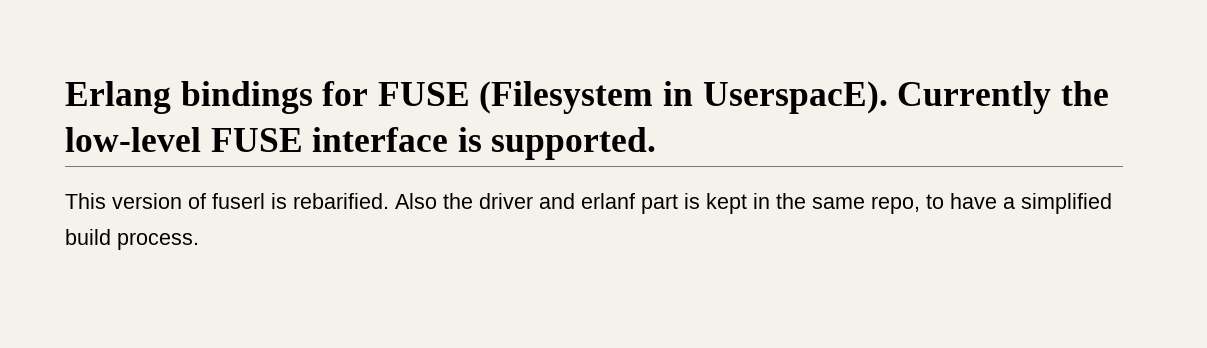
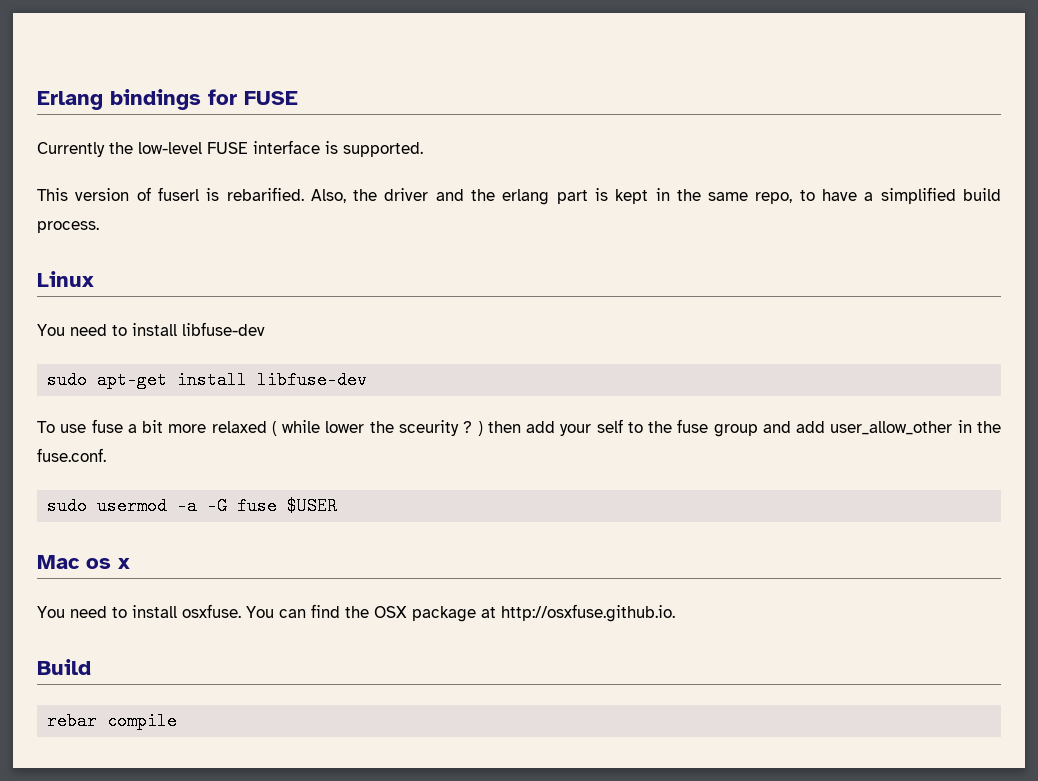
- Erlang bindings for FUSE (Filesystem in UserspacE). Currently the low-level FUSE interface is supported.
+ Erlang bindings for FUSE
+ Currently the low-level FUSE interface is supported.
- Also the driver and erlanf part is kept in the same repo, to have a simplified build process.
+ Also, the driver and the erlang part is kept in the same repo, to have a simplified build process.
+ Linux
+ You need to install libfuse-dev
+ sudo apt-get install libfuse-dev
+ To use fuse a bit more relaxed ( while lower the sceurity ? ) then add your self to the fuse group and add user_allow_other in the fuse.conf.
+ sudo usermod -a -G fuse $USER
+ Mac os x
+ You need to install osxfuse. You can find the OSX package at http://osxfuse.github.io.
+ Build
+ rebar compile

